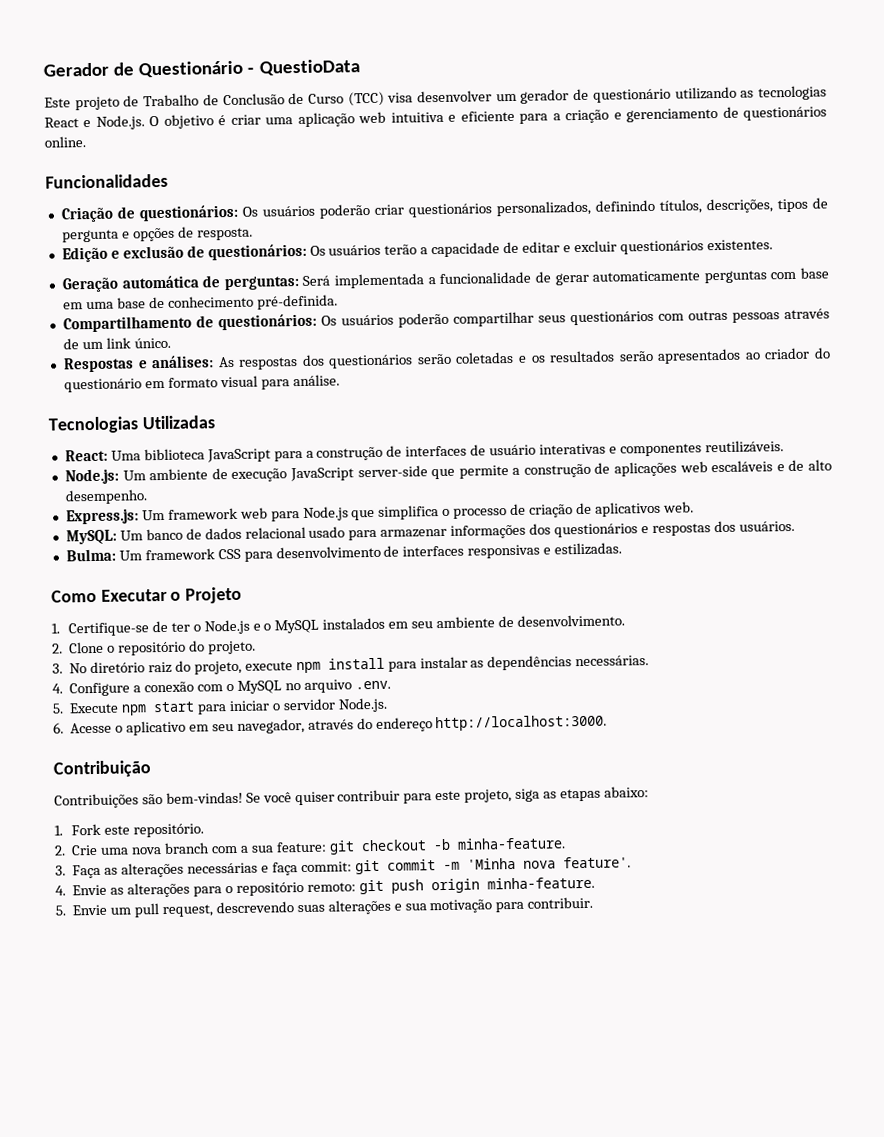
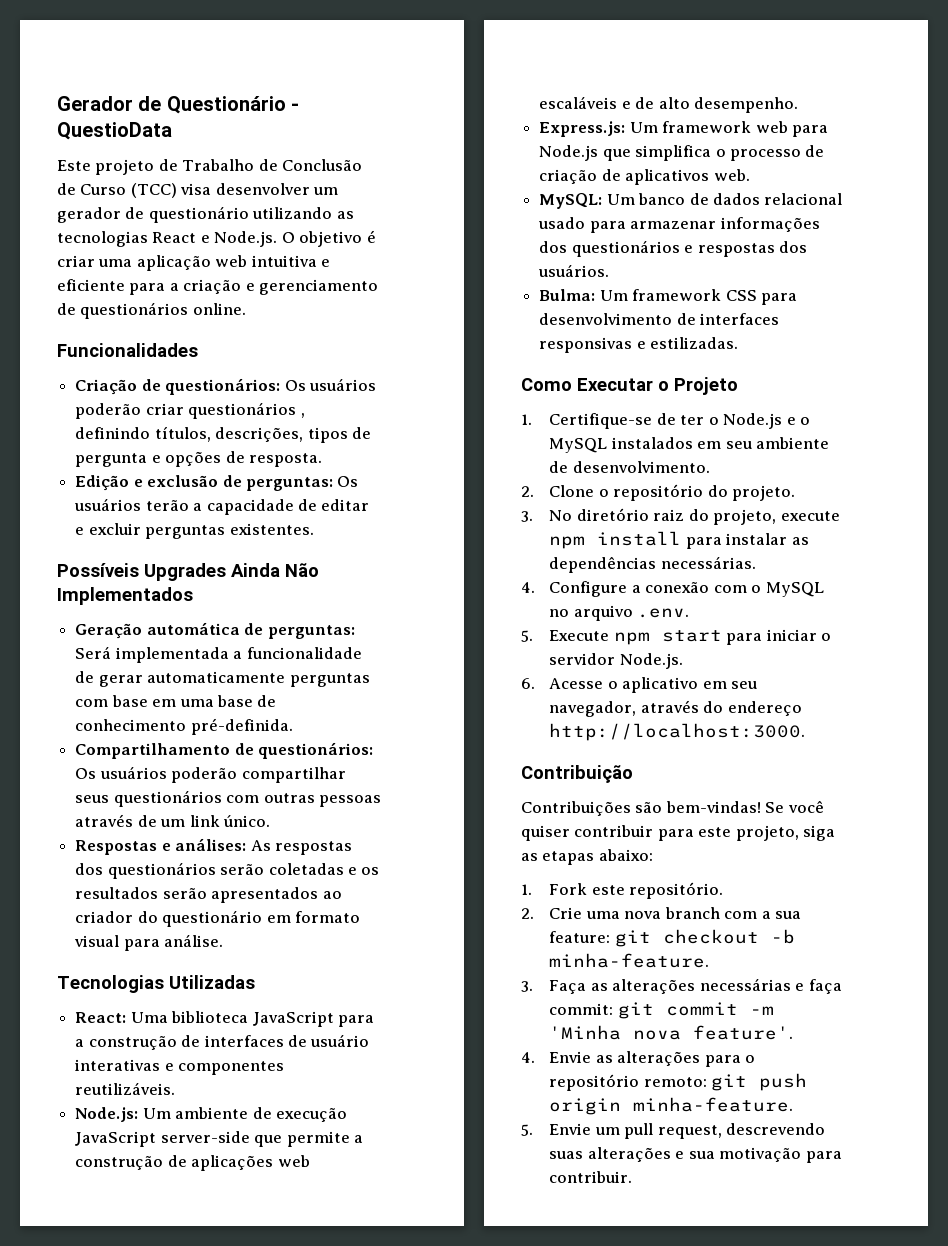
- Criação de questionários: Os usuários poderão criar questionários personalizados, definindo títulos, descrições, tipos de pergunta e opções de resposta.
+ Criação de questionários: Os usuários poderão criar questionários , definindo títulos, descrições, tipos de pergunta e opções de resposta.
- Edição e exclusão de questionários: Os usuários terão a capacidade de editar e excluir questionários existentes.
+ Edição e exclusão de perguntas: Os usuários terão a capacidade de editar e excluir perguntas existentes.
+ Possíveis Upgrades Ainda Não Implementados

